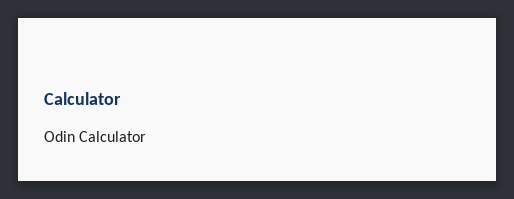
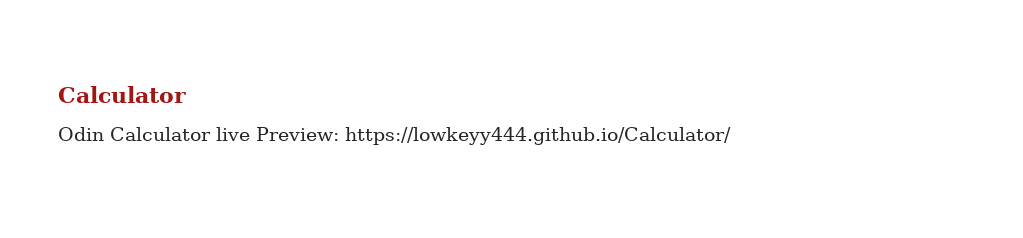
- Odin Calculator
+ Odin Calculator live Preview: https://lowkeyy444.github.io/Calculator/

